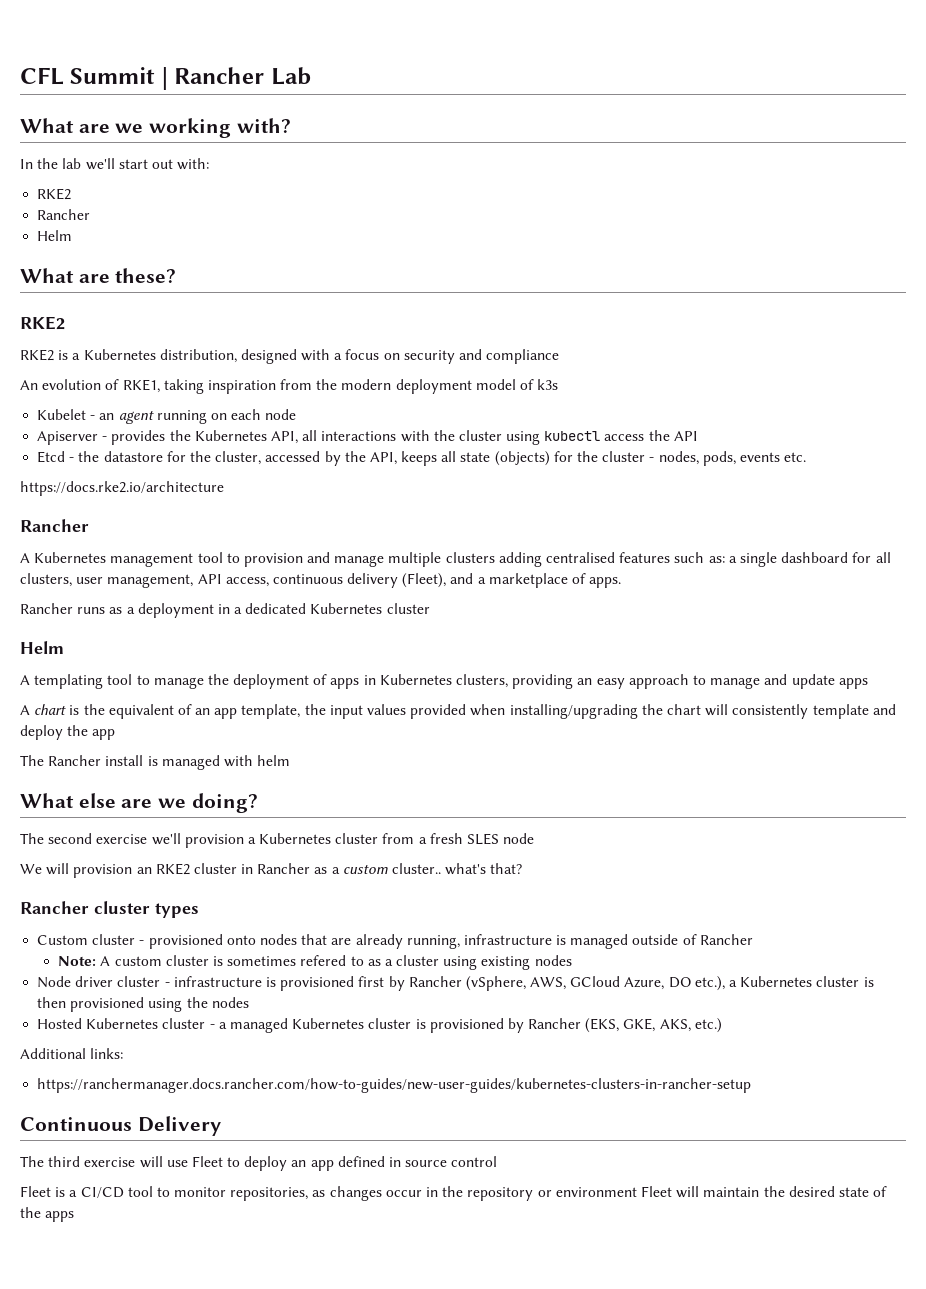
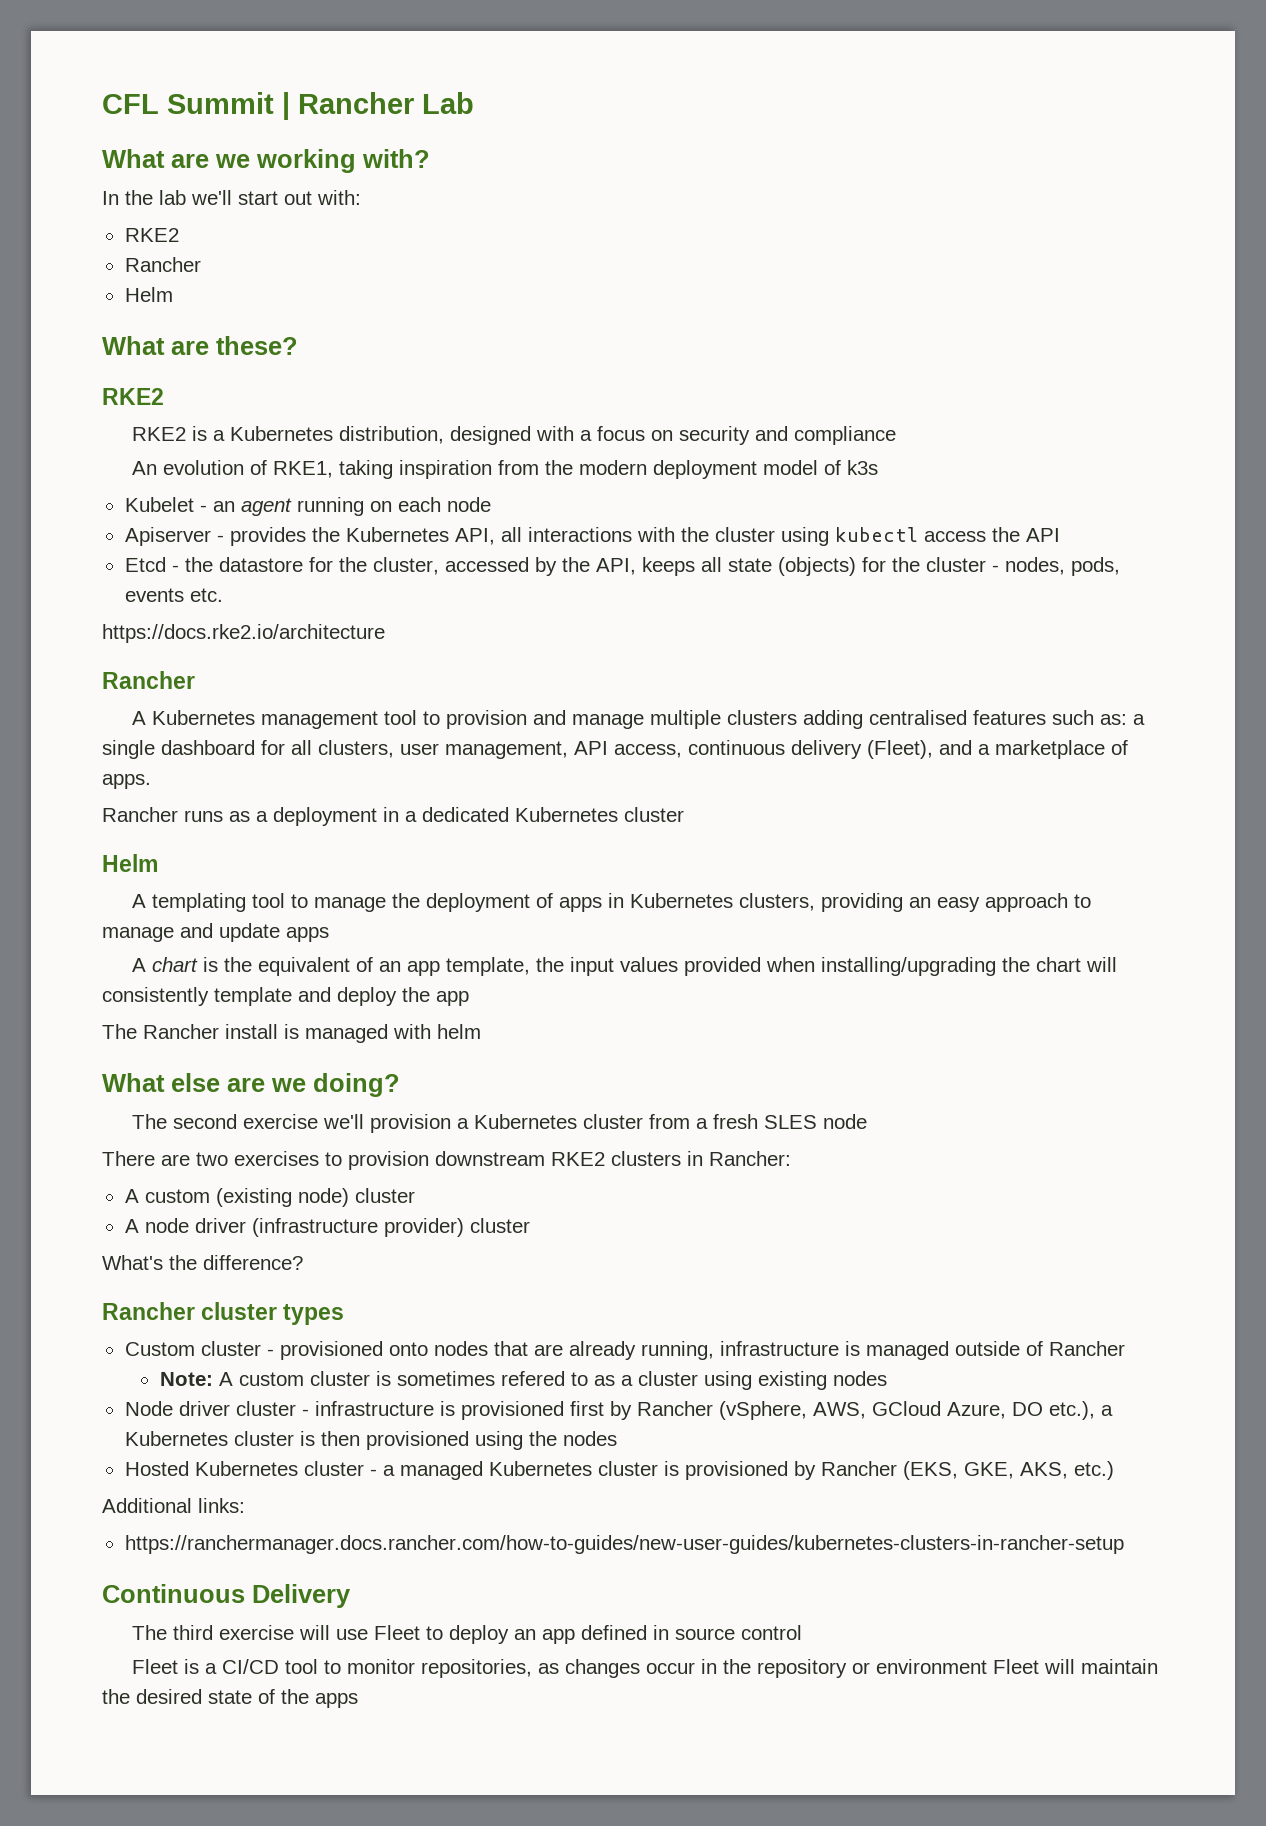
- We will provision an RKE2 cluster in Rancher as a custom cluster.. what's that?
+ There are two exercises to provision downstream RKE2 clusters in Rancher:
+ A custom (existing node) cluster
+ A node driver (infrastructure provider) cluster
+ What's the difference?

